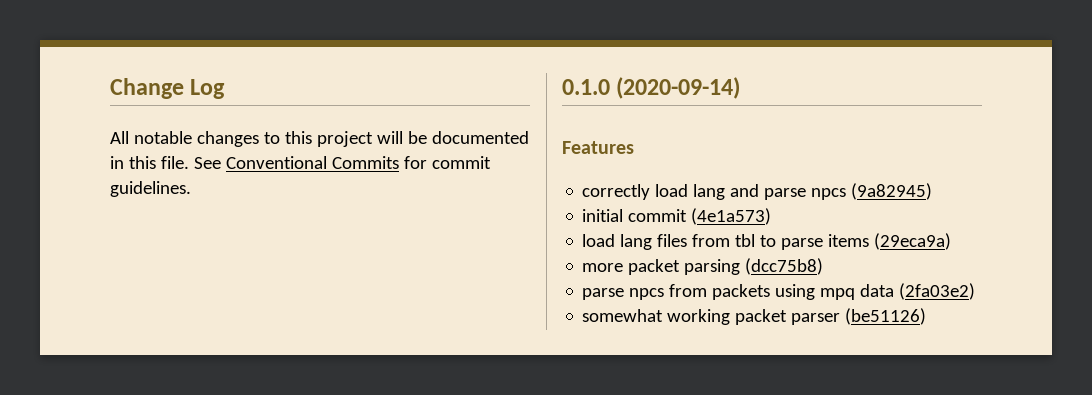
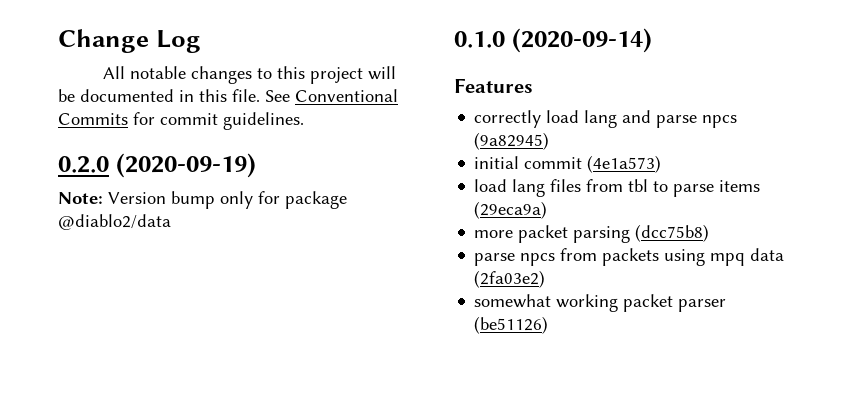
+ 0.2.0 (2020-09-19)
+ Note: Version bump only for package @diablo2/data

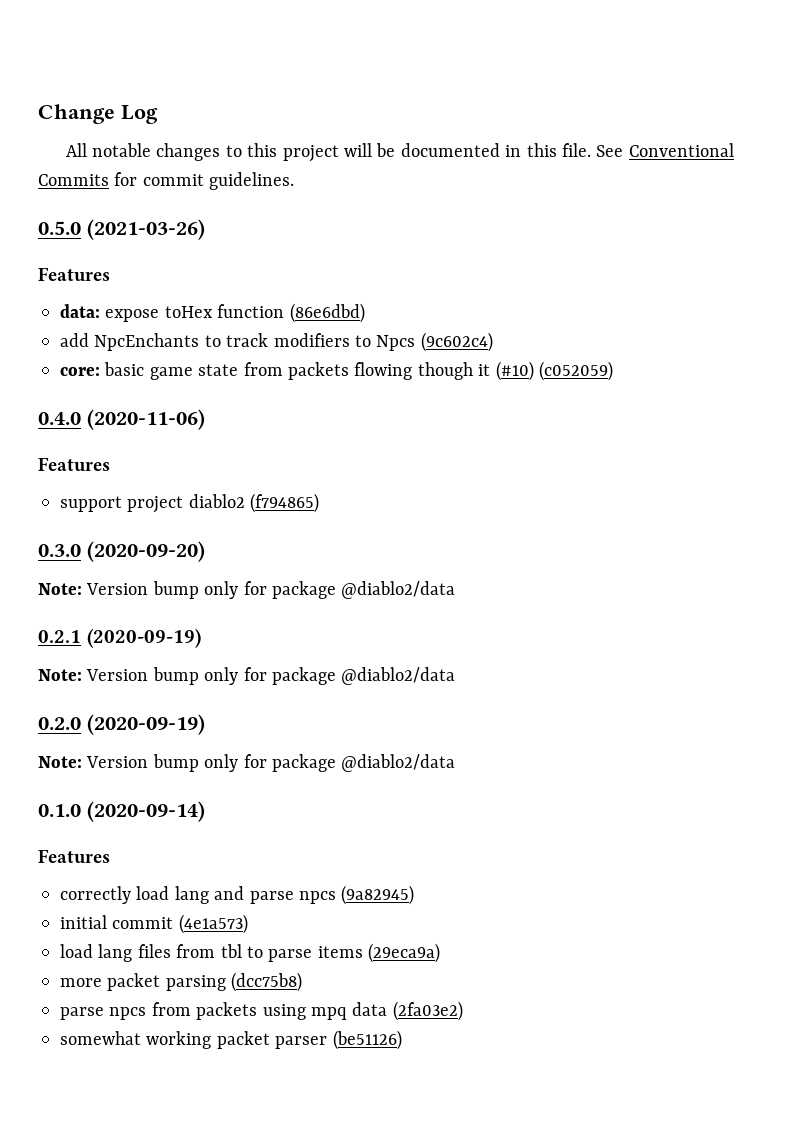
+ 0.5.0 (2021-03-26)
+ Features
+ data: expose toHex function (86e6dbd)
+ add NpcEnchants to track modifiers to Npcs (9c602c4)
+ core: basic game state from packets flowing though it (#10) (c052059)
+ 0.4.0 (2020-11-06)
+ Features
+ support project diablo2 (f794865)
+ 0.3.0 (2020-09-20)
+ Note: Version bump only for package @diablo2/data
+ 0.2.1 (2020-09-19)
+ Note: Version bump only for package @diablo2/data

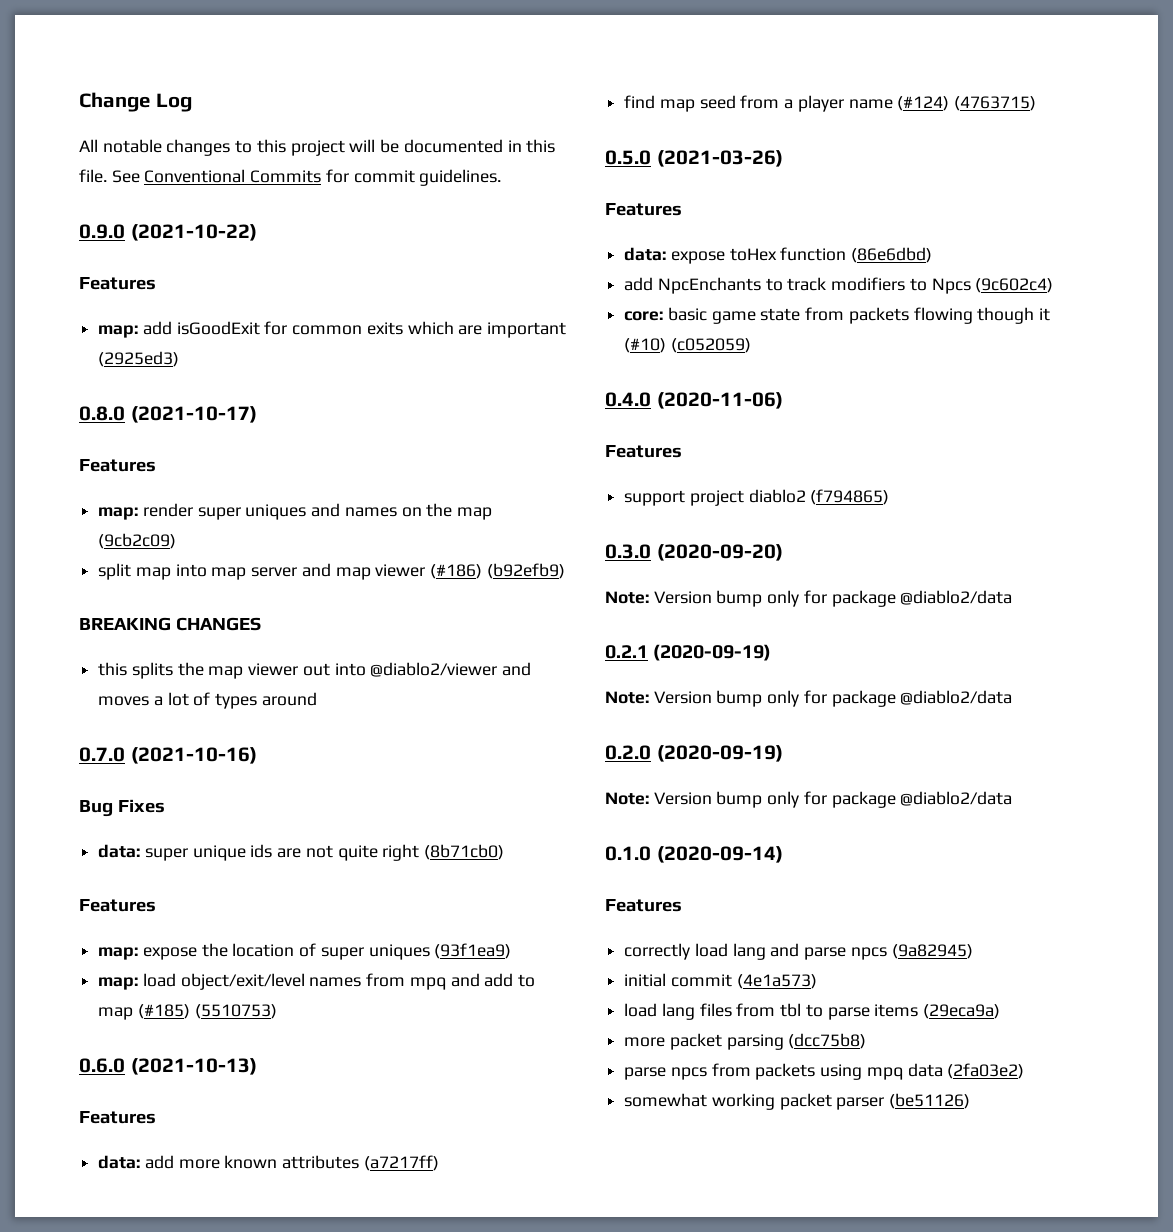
+ 0.9.0 (2021-10-22)
+ Features
+ map: add isGoodExit for common exits which are important (2925ed3)
+ 0.8.0 (2021-10-17)
+ Features
+ map: render super uniques and names on the map (9cb2c09)
+ split map into map server and map viewer (#186) (b92efb9)
+ BREAKING CHANGES
+ this splits the map viewer out into @diablo2/viewer and moves a lot of types around
+ 0.7.0 (2021-10-16)
+ Bug Fixes
+ data: super unique ids are not quite right (8b71cb0)
+ Features
+ map: expose the location of super uniques (93f1ea9)
+ map: load object/exit/level names from mpq and add to map (#185) (5510753)
+ 0.6.0 (2021-10-13)
+ Features
+ data: add more known attributes (a7217ff)
+ find map seed from a player name (#124) (4763715)

